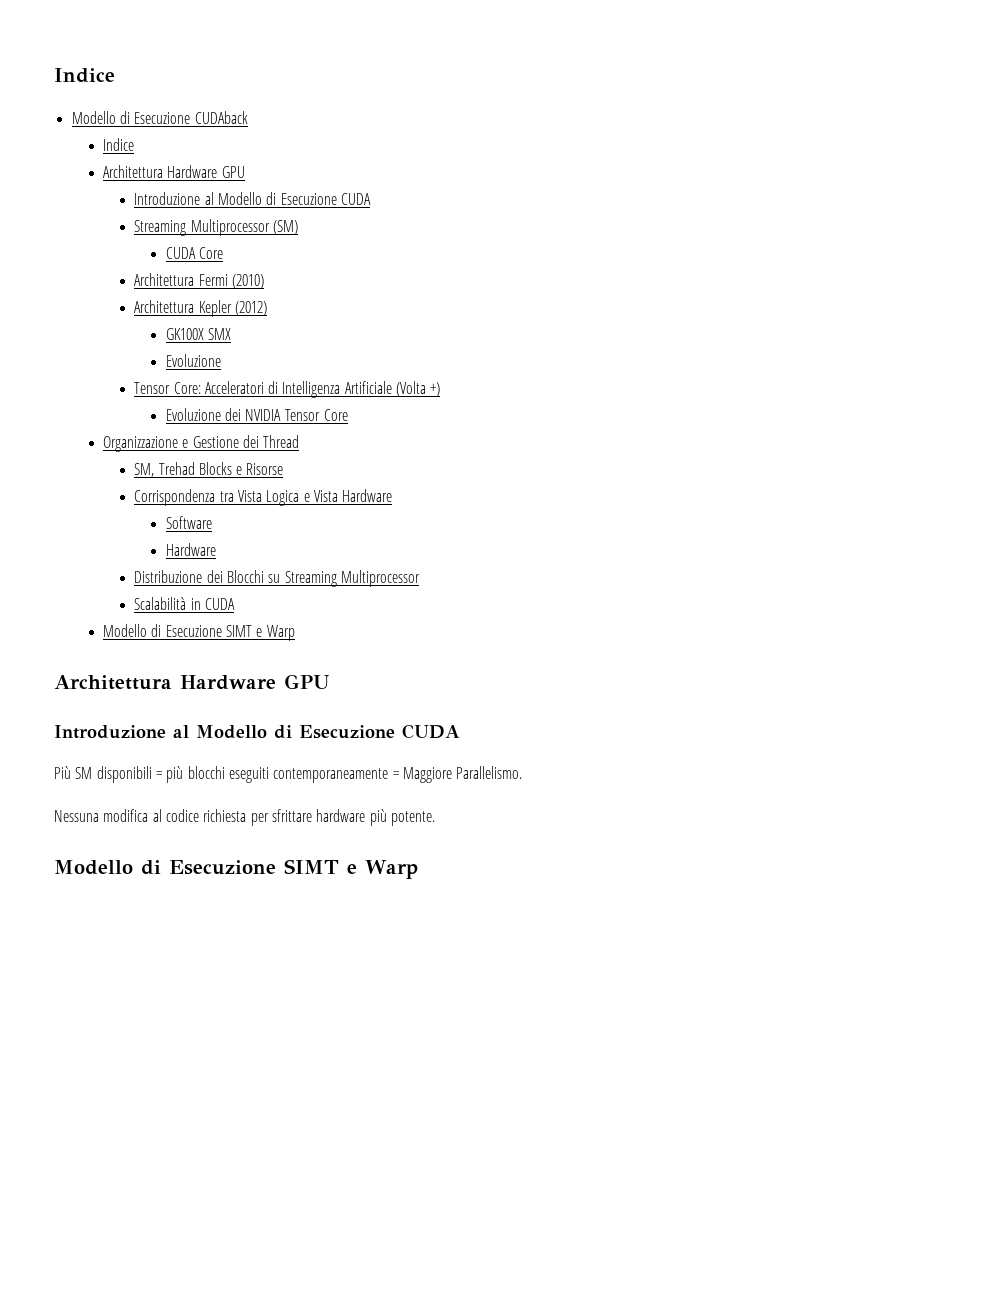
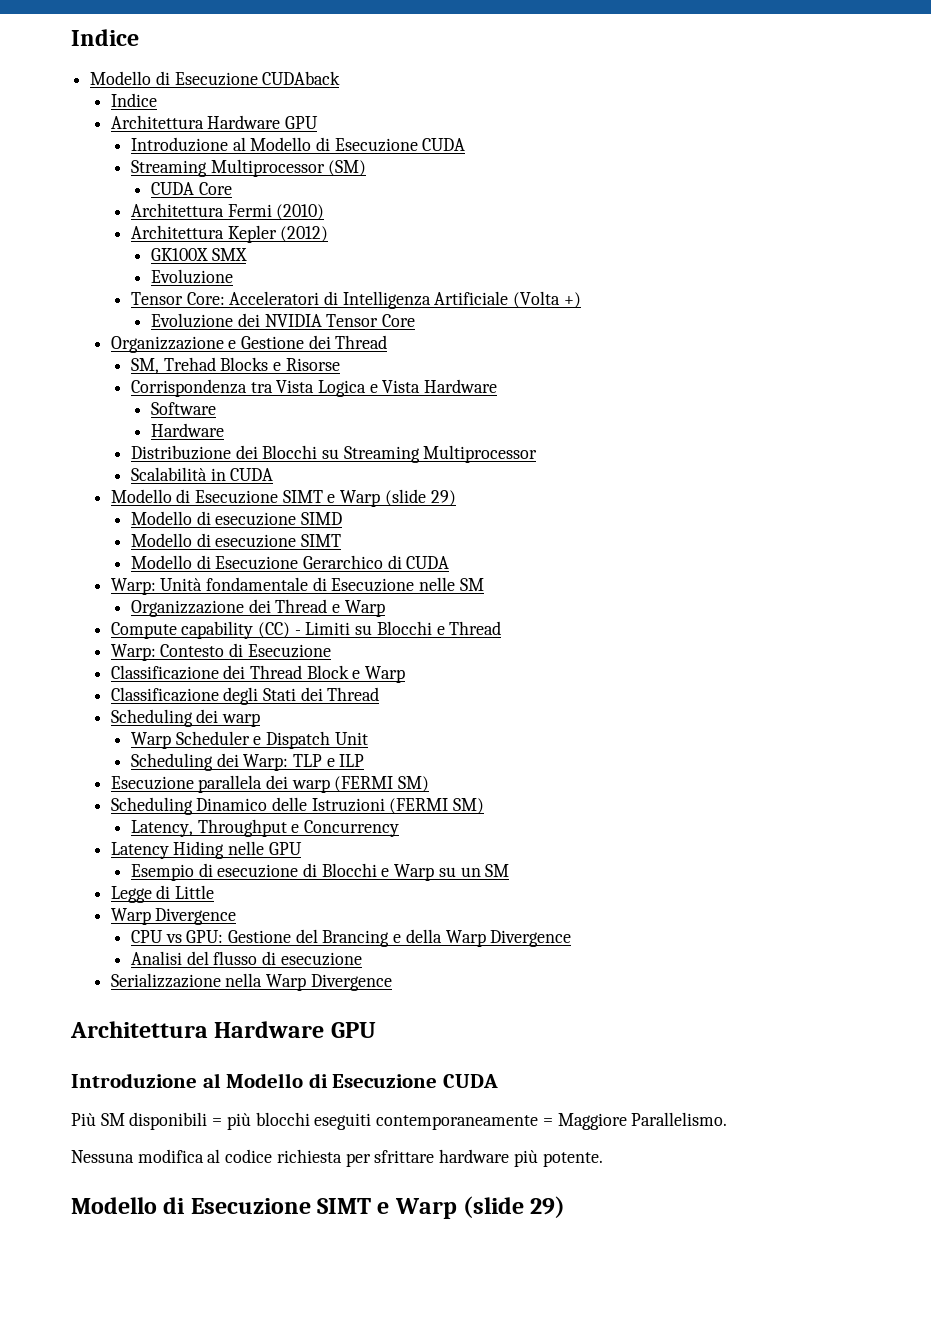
  Scalabilità in CUDA
- Modello di Esecuzione SIMT e Warp
+ Modello di Esecuzione SIMT e Warp (slide 29)
+ Modello di esecuzione SIMD
+ Modello di esecuzione SIMT
+ Modello di Esecuzione Gerarchico di CUDA
+ Warp: Unità fondamentale di Esecuzione nelle SM
+ Organizzazione dei Thread e Warp
+ Compute capability (CC) - Limiti su Blocchi e Thread
+ Warp: Contesto di Esecuzione
+ Classificazione dei Thread Block e Warp
+ Classificazione degli Stati dei Thread
+ Scheduling dei warp
+ Warp Scheduler e Dispatch Unit
+ Scheduling dei Warp: TLP e ILP
+ Esecuzione parallela dei warp (FERMI SM)
+ Scheduling Dinamico delle Istruzioni (FERMI SM)
+ Latency, Throughput e Concurrency
+ Latency Hiding nelle GPU
+ Esempio di esecuzione di Blocchi e Warp su un SM
+ Legge di Little
+ Warp Divergence
+ CPU vs GPU: Gestione del Brancing e della Warp Divergence
+ Analisi del flusso di esecuzione
+ Serializzazione nella Warp Divergence
  Nessuna modifica al codice richiesta per sfrittare hardware più potente.
- Modello di Esecuzione SIMT e Warp
+ Modello di Esecuzione SIMT e Warp (slide 29)

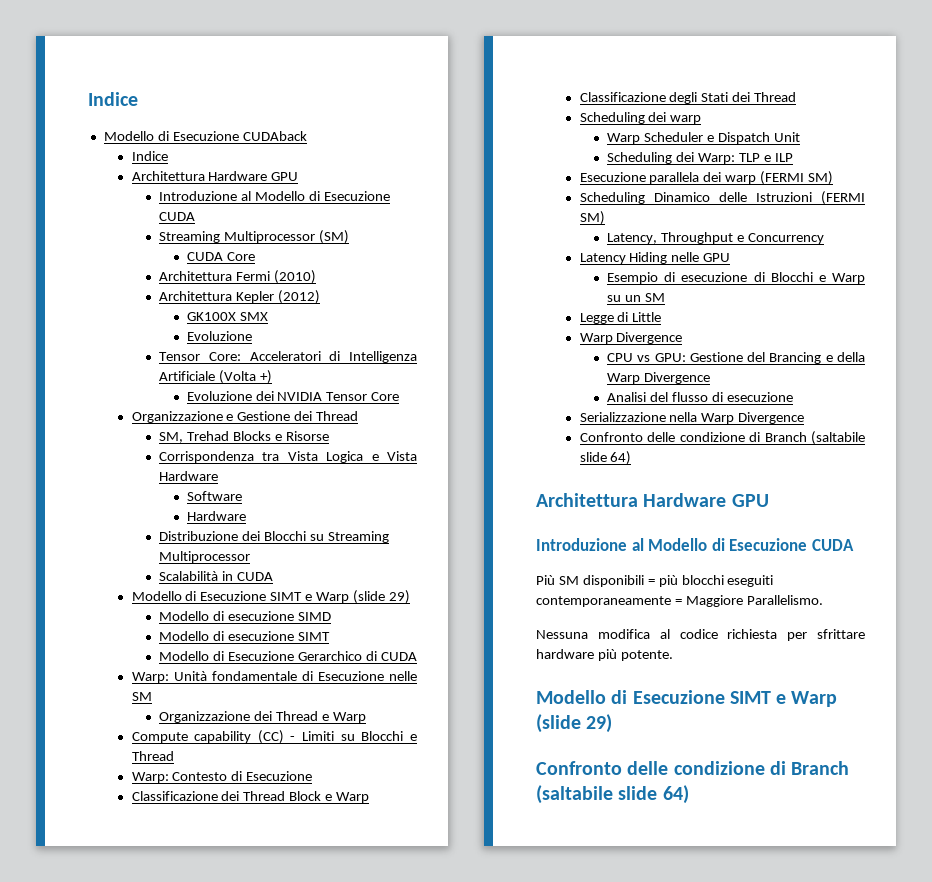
  Serializzazione nella Warp Divergence
+ Confronto delle condizione di Branch (saltabile slide 64)
  Nessuna modifica al codice richiesta per sfrittare hardware più potente.
  Modello di Esecuzione SIMT e Warp (slide 29)
+ Confronto delle condizione di Branch (saltabile slide 64)

